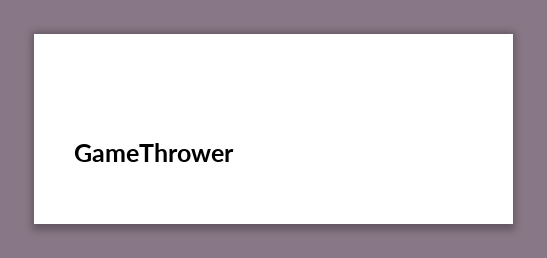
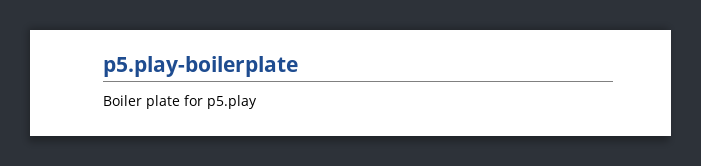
- GameThrower
+ p5.play-boilerplate
+ Boiler plate for p5.play

